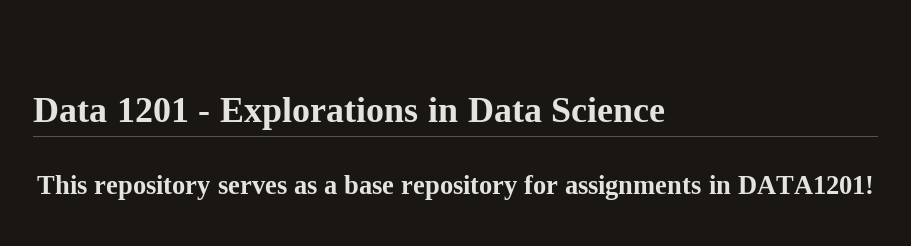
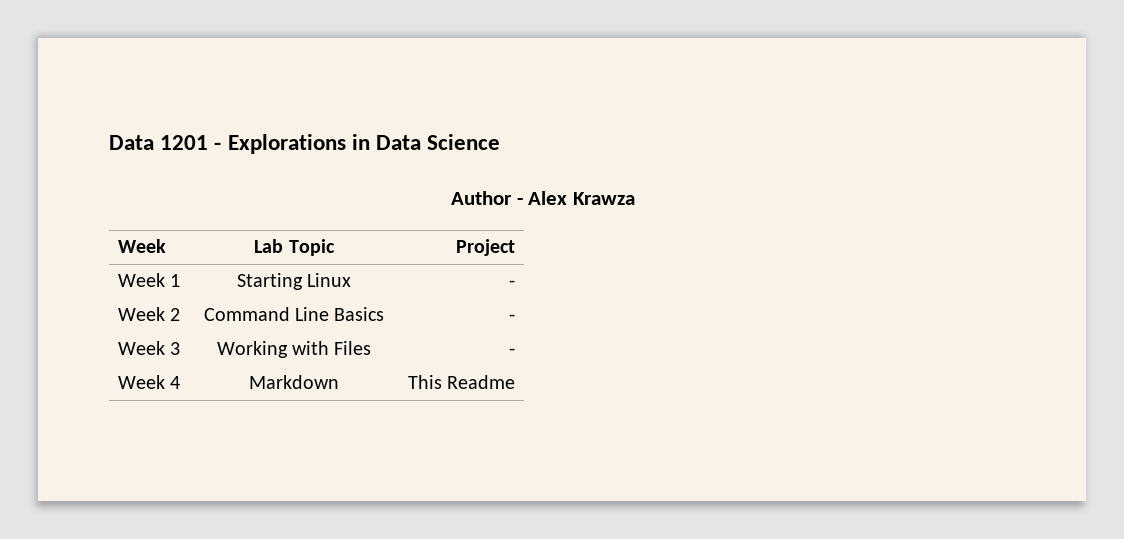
- This repository serves as a base repository for assignments in DATA1201!
+ Author - Alex Krawza
+ Week | Lab Topic | Project
+ Week 1 | Starting Linux | -
+ Week 2 | Command Line Basics | -
+ Week 3 | Working with Files | -
+ Week 4 | Markdown | This Readme

